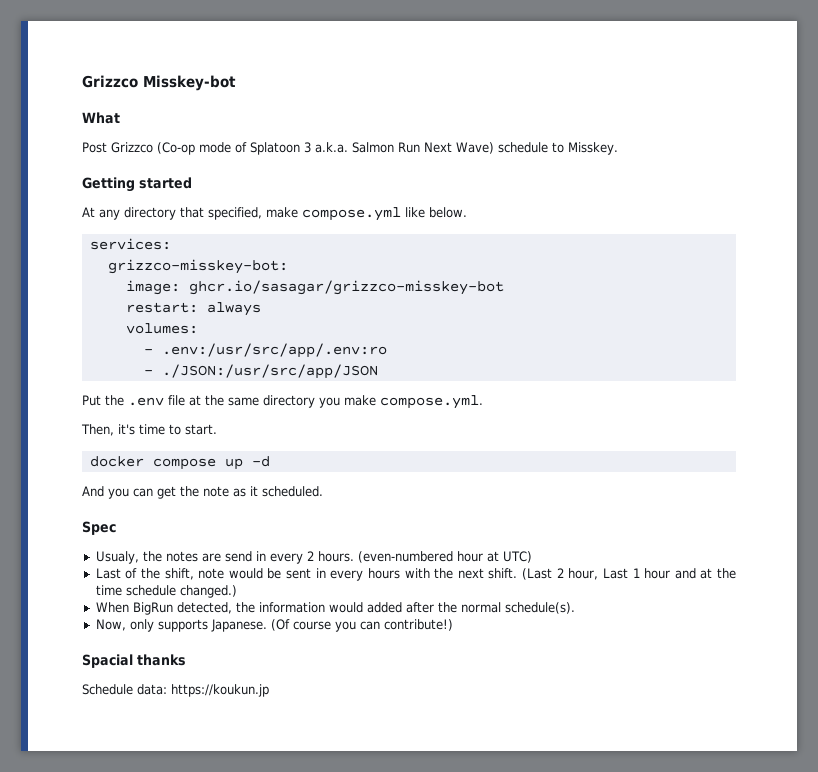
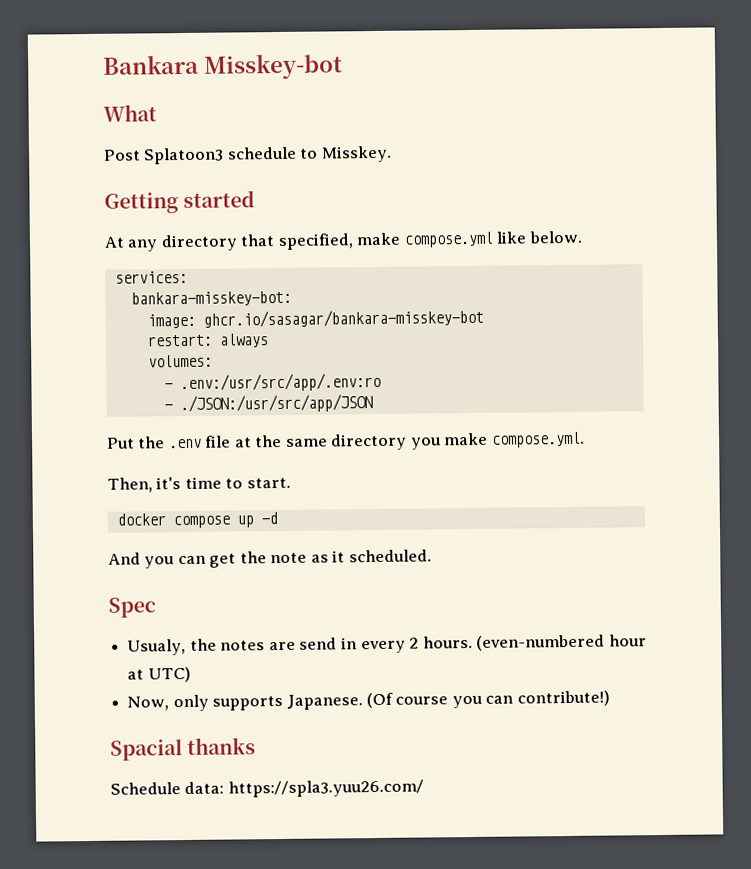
- Grizzco Misskey-bot
+ Bankara Misskey-bot
- Post Grizzco (Co-op mode of Splatoon 3 a.k.a. Salmon Run Next Wave) schedule to Misskey.
+ Post Splatoon3 schedule to Misskey.
- grizzco-misskey-bot:
+ bankara-misskey-bot:
- image: ghcr.io/sasagar/grizzco-misskey-bot
+ image: ghcr.io/sasagar/bankara-misskey-bot
- Last of the shift, note would be sent in every hours with the next shift. (Last 2 hour, Last 1 hour and at the time schedule changed.)
- When BigRun detected, the information would added after the normal schedule(s).
- Schedule data: https://koukun.jp
+ Schedule data: https://spla3.yuu26.com/

